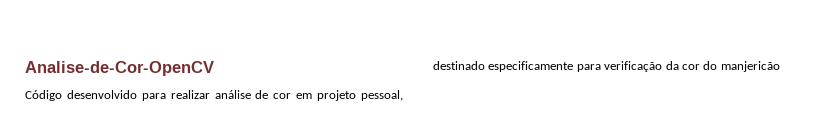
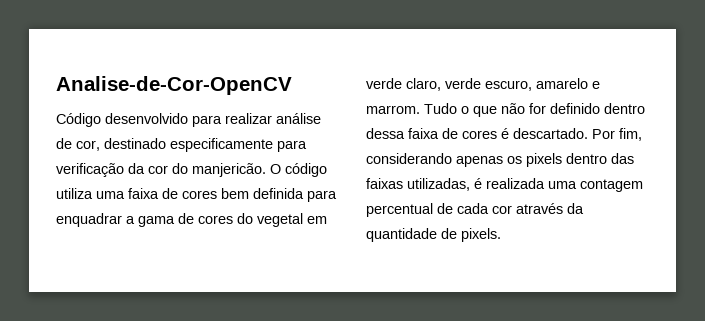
- Código desenvolvido para realizar análise de cor em projeto pessoal, destinado especificamente para verificação da cor do manjericão
+ Código desenvolvido para realizar análise de cor, destinado especificamente para verificação da cor do manjericão. O código utiliza uma faixa de cores bem definida para enquadrar a gama de cores do vegetal em verde claro, verde escuro, amarelo e marrom. Tudo o que não for definido dentro dessa faixa de cores é descartado. Por fim, considerando apenas os pixels dentro das faixas utilizadas, é realizada uma contagem percentual de cada cor através da quantidade de pixels.

